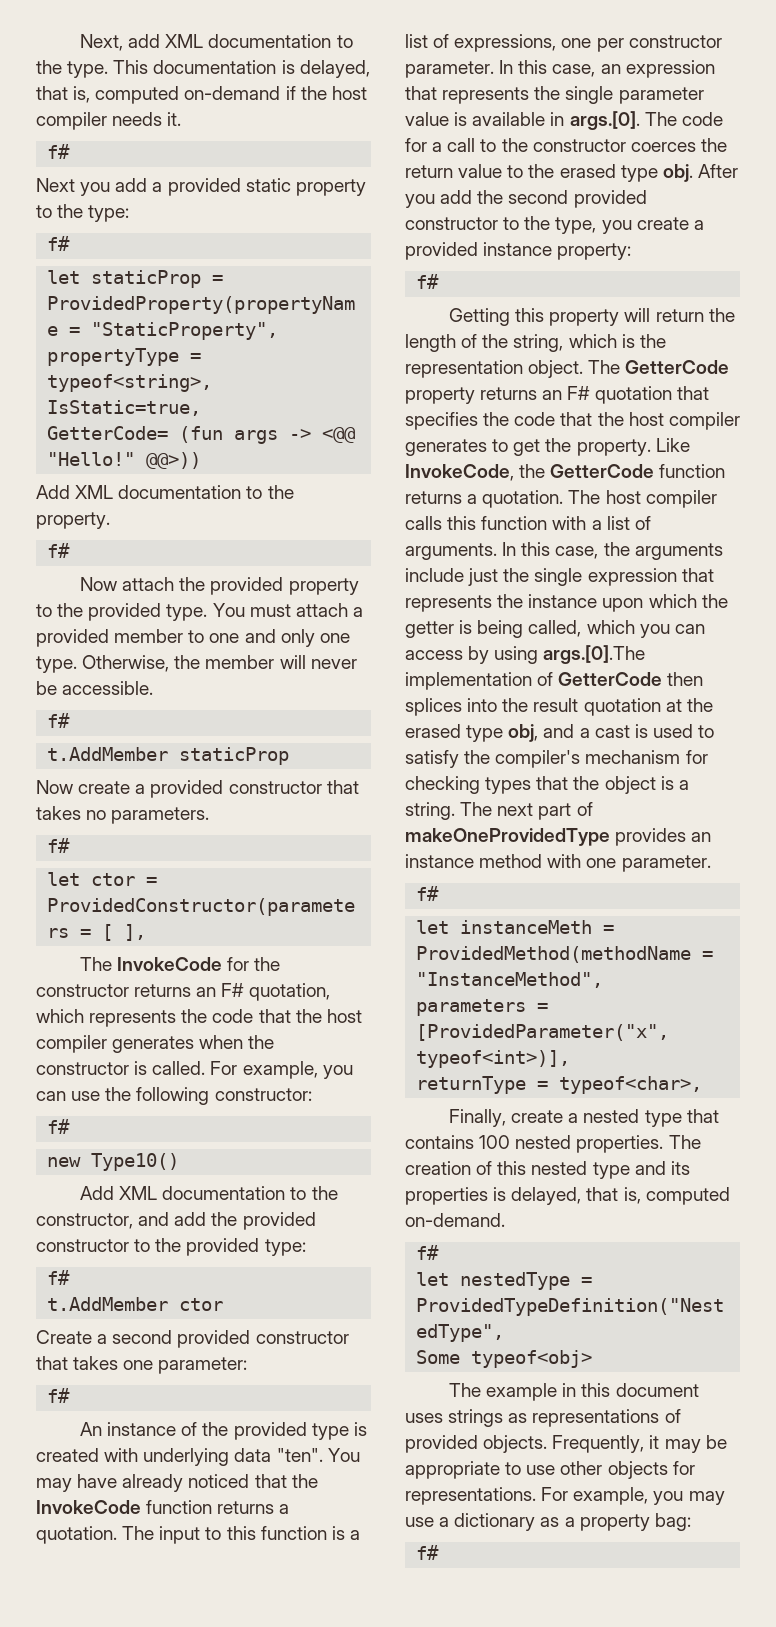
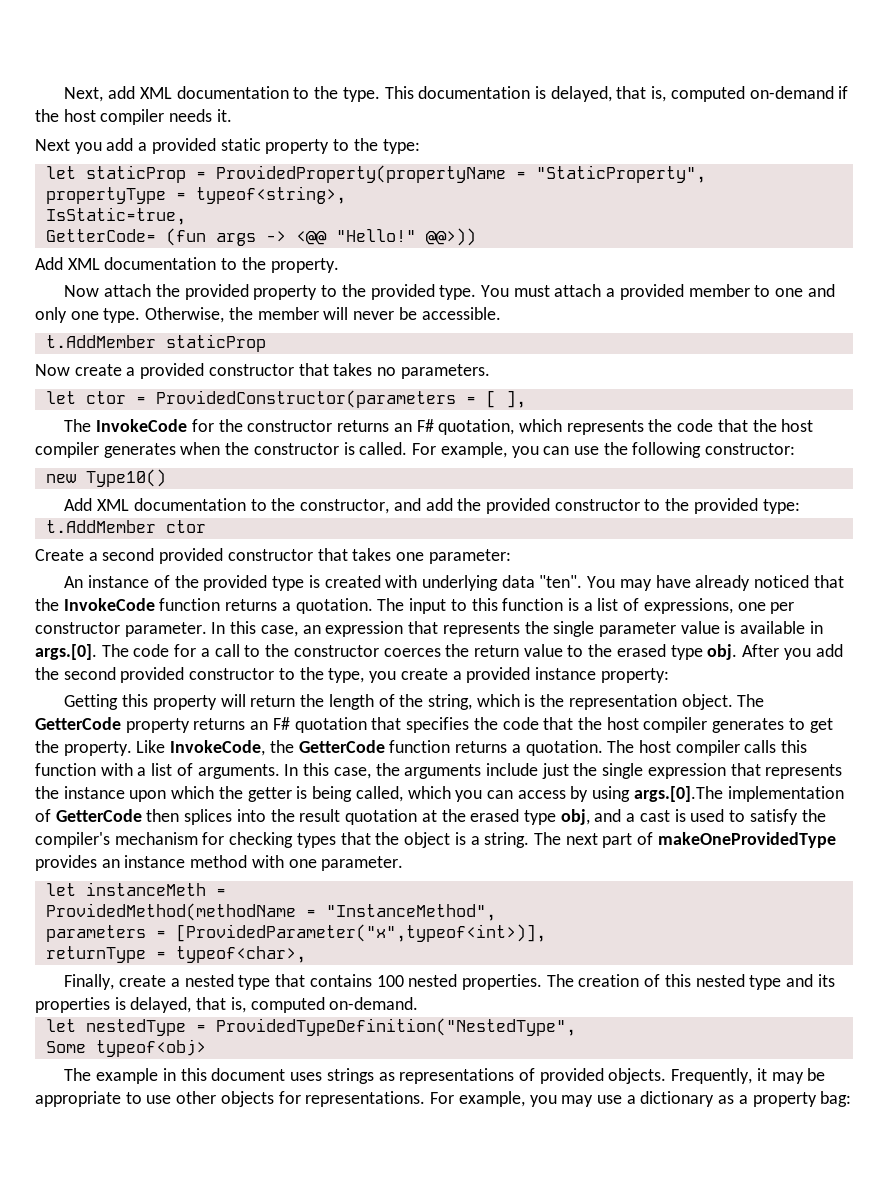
  This documentation is delayed, that is, computed on-demand if the host compiler needs it.
- f#
  Next you add a provided static property to the type:
- f#
  Add XML documentation to the property.
- f#
  Otherwise, the member will never be accessible.
- f#
  Now create a provided constructor that takes no parameters.
- f#
  For example, you can use the following constructor:
- f#
  Add XML documentation to the constructor, and add the provided constructor to the provided type:
- f#
  Create a second provided constructor that takes one parameter:
- f#
  After you add the second provided constructor to the type, you create a provided instance property:
- f#
  The next part of makeOneProvidedType provides an instance method with one parameter.
- f#
  The creation of this nested type and its properties is delayed, that is, computed on-demand.
- f#
  For example, you may use a dictionary as a property bag:
- f#

